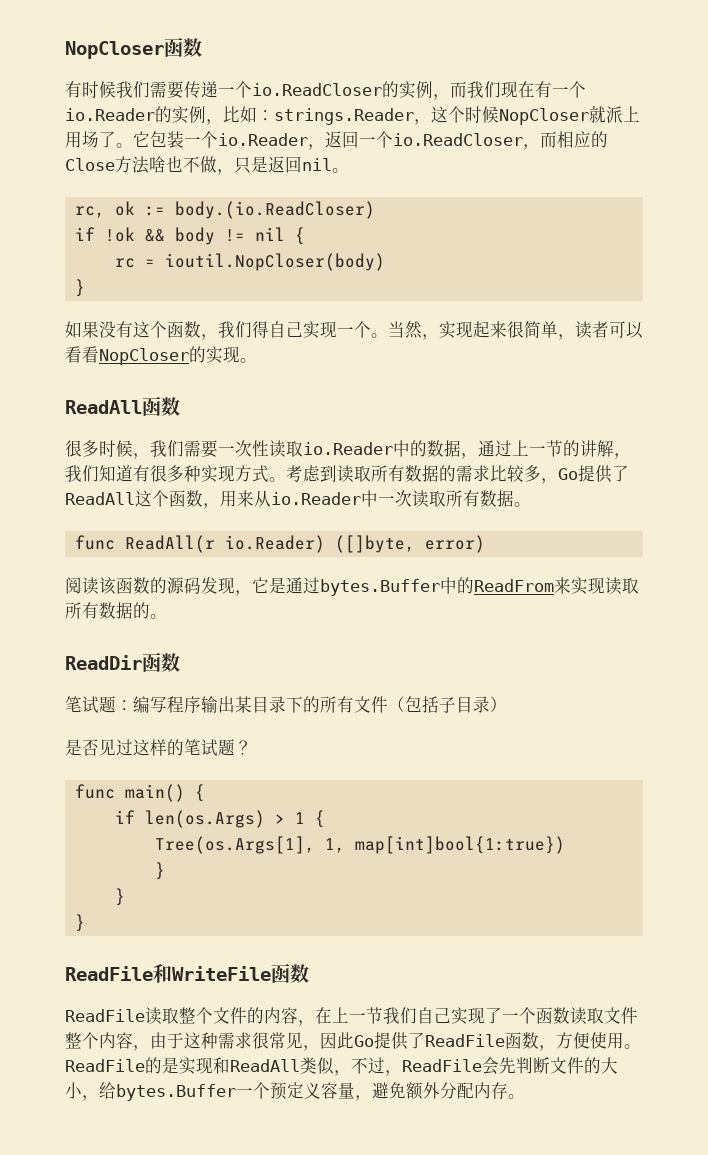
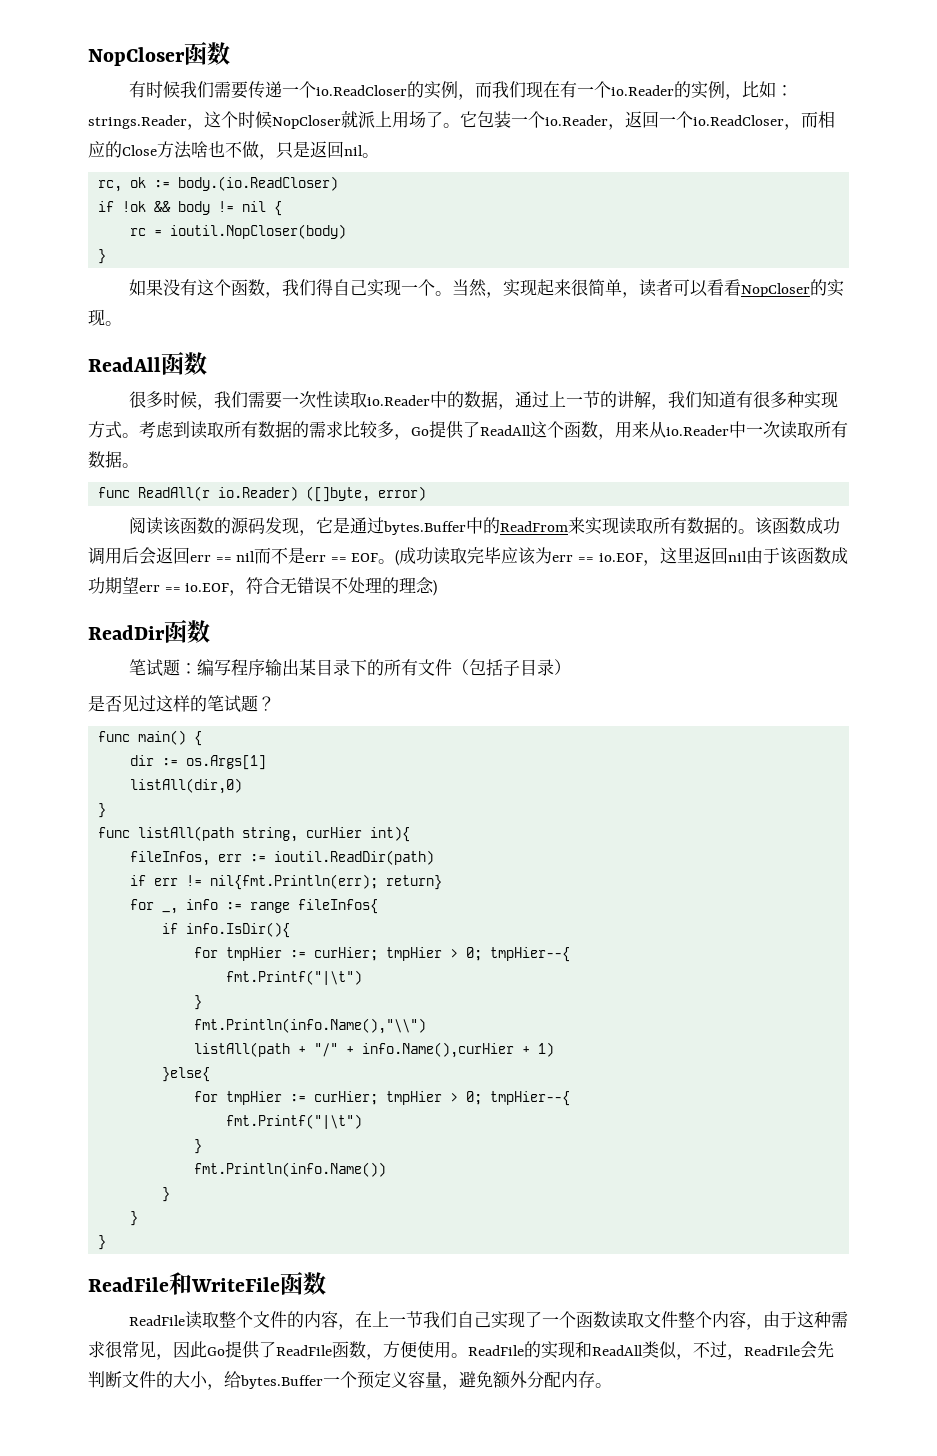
+ 该函数成功调用后会返回err == nil而不是err == EOF。(成功读取完毕应该为err == io.EOF，这里返回nil由于该函数成功期望err == io.EOF，符合无错误不处理的理念)
- if len(os.Args) > 1 {
- Tree(os.Args[1], 1, map[int]bool{1:true})
+ dir := os.Args[1]
+ listAll(dir,0)
+ }
+ func listAll(path string, curHier int){
+ fileInfos, err := ioutil.ReadDir(path)
+ if err != nil{fmt.Println(err); return}
+ for _, info := range fileInfos{
+ if info.IsDir(){
+ for tmpHier := curHier; tmpHier > 0; tmpHier--{
+ fmt.Printf("|\t")
+ }
+ fmt.Println(info.Name(),"\\")
+ listAll(path + "/" + info.Name(),curHier + 1)
+ }else{
+ for tmpHier := curHier; tmpHier > 0; tmpHier--{
+ fmt.Printf("|\t")
+ }
+ fmt.Println(info.Name())
- ReadFile的是实现和ReadAll类似，不过，ReadFile会先判断文件的大小，给bytes.Buffer一个预定义容量，避免额外分配内存。
+ ReadFile的实现和ReadAll类似，不过，ReadFile会先判断文件的大小，给bytes.Buffer一个预定义容量，避免额外分配内存。

